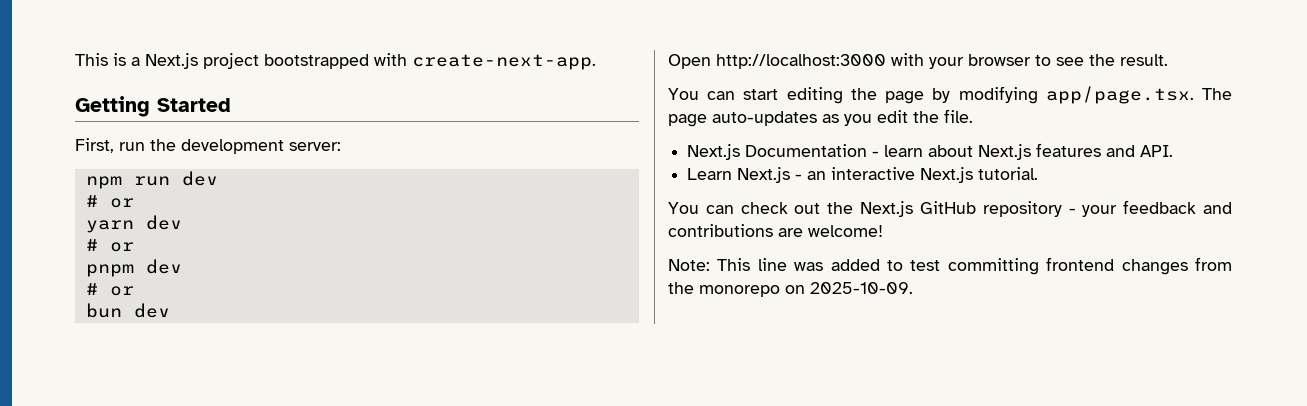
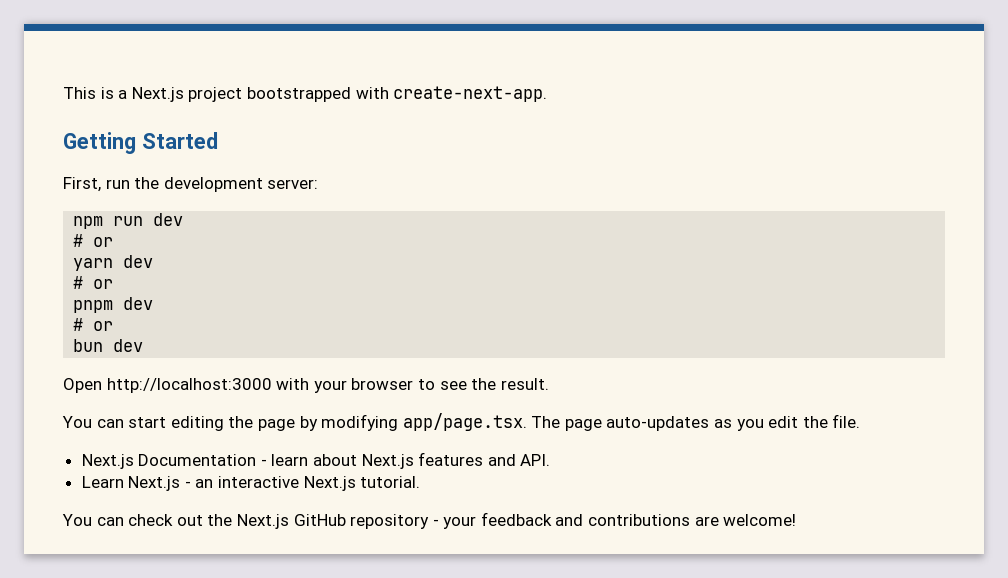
- Note: This line was added to test committing frontend changes from the monorepo on 2025-10-09.

